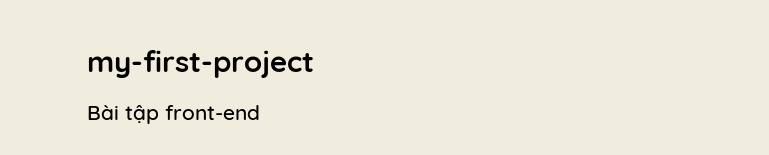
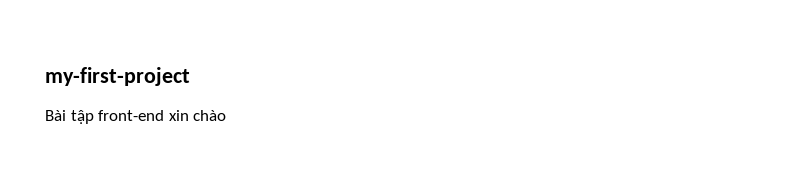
- Bài tập front-end
+ Bài tập front-end xin chào

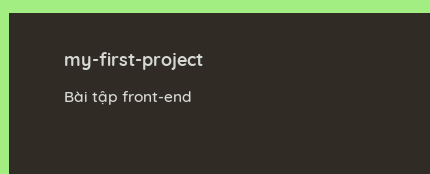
- Bài tập front-end xin chào
+ Bài tập front-end

